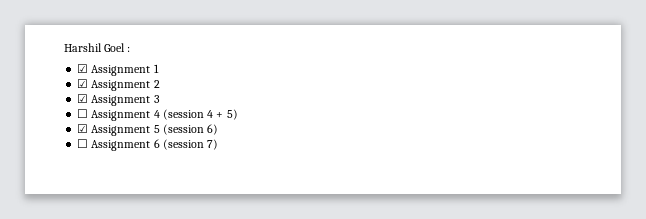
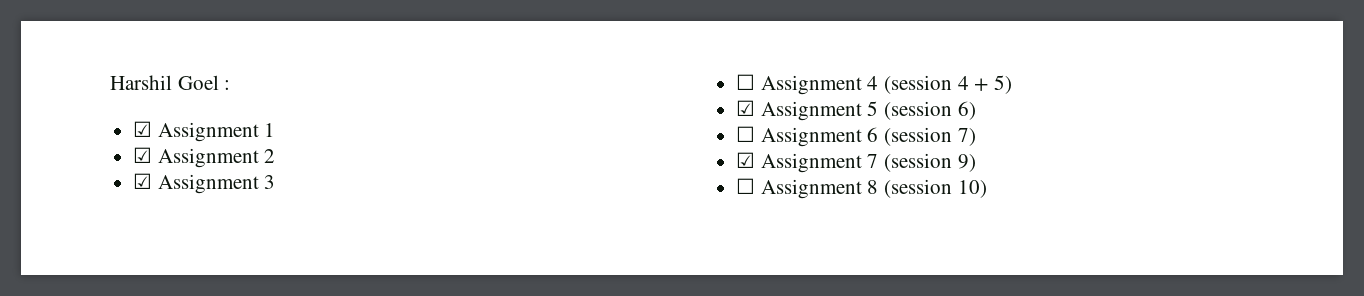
+ ☑ Assignment 7 (session 9)
+ ☐ Assignment 8 (session 10)

